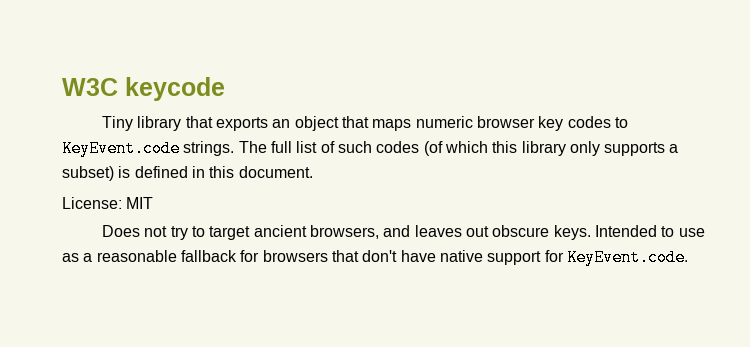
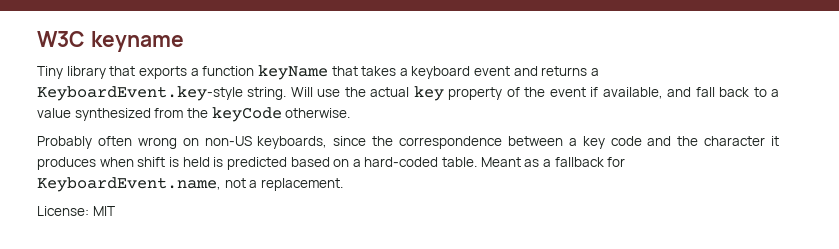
- W3C keycode
+ W3C keyname
- Tiny library that exports an object that maps numeric browser key codes to KeyEvent.code strings. The full list of such codes (of which this library only supports a subset) is defined in this document.
+ Tiny library that exports a function keyName that takes a keyboard event and returns a KeyboardEvent.key-style string. Will use the actual key property of the event if available, and fall back to a value synthesized from the keyCode otherwise.
+ Probably often wrong on non-US keyboards, since the correspondence between a key code and the character it produces when shift is held is predicted based on a hard-coded table. Meant as a fallback for KeyboardEvent.name, not a replacement.
  License: MIT
- Does not try to target ancient browsers, and leaves out obscure keys. Intended to use as a reasonable fallback for browsers that don't have native support for KeyEvent.code.

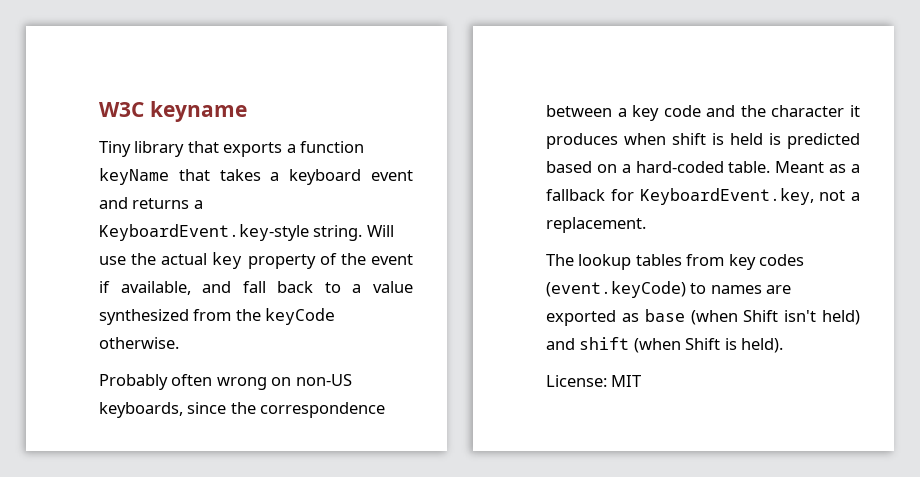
- Meant as a fallback for KeyboardEvent.name, not a replacement.
+ Meant as a fallback for KeyboardEvent.key, not a replacement.
+ The lookup tables from key codes (event.keyCode) to names are exported as base (when Shift isn't held) and shift (when Shift is held).

